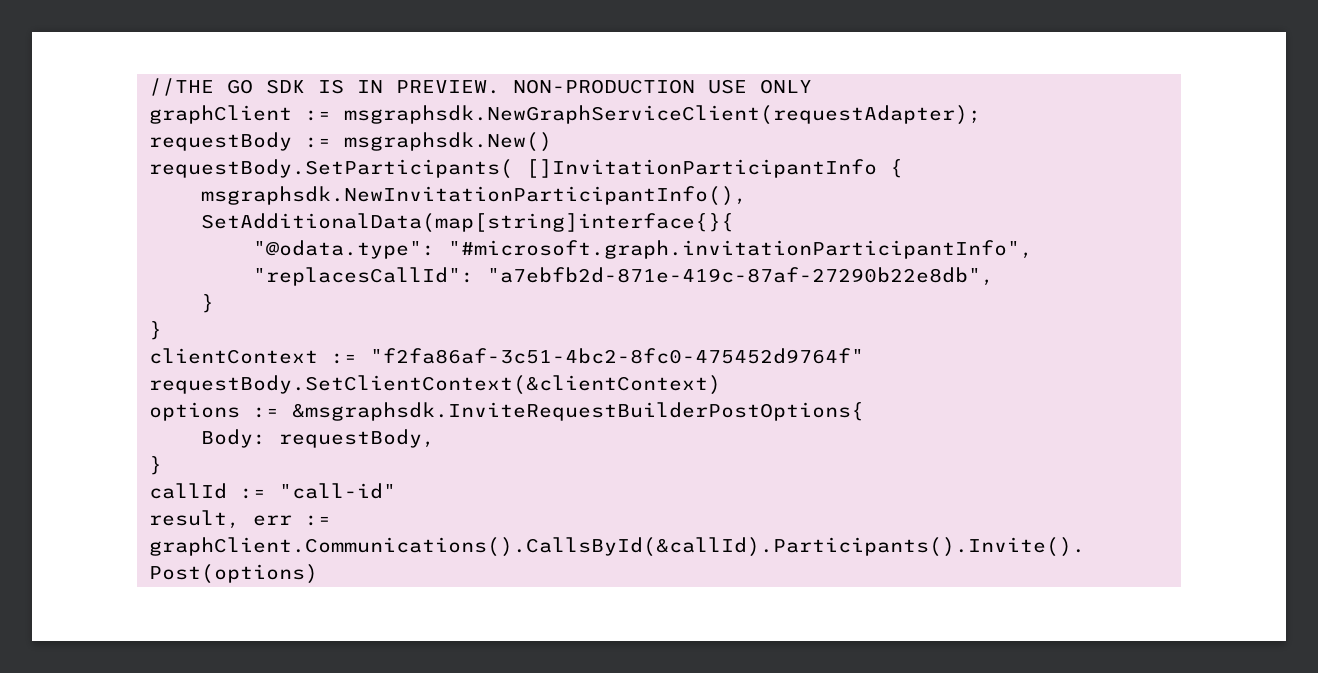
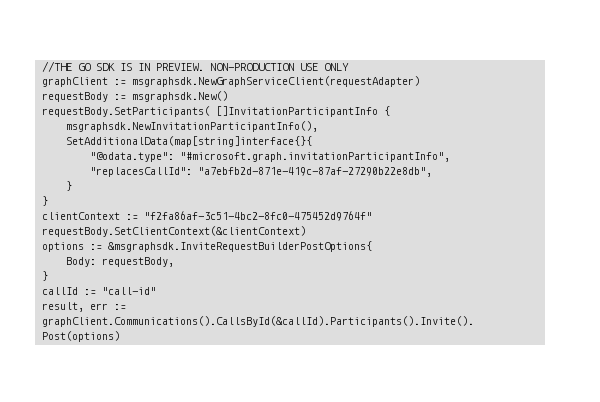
- graphClient := msgraphsdk.NewGraphServiceClient(requestAdapter);
+ graphClient := msgraphsdk.NewGraphServiceClient(requestAdapter)

